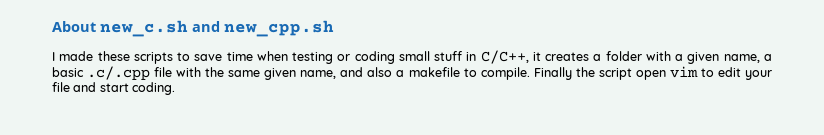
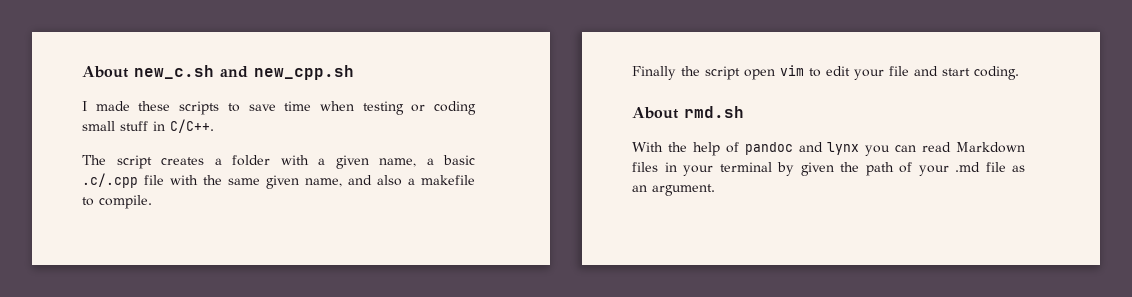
- I made these scripts to save time when testing or coding small stuff in C/C++, it creates a folder with a given name, a basic .c/.cpp file with the same given name, and also a makefile to compile. Finally the script open vim to edit your file and start coding.
+ I made these scripts to save time when testing or coding small stuff in C/C++.
+ The script creates a folder with a given name, a basic .c/.cpp file with the same given name, and also a makefile to compile.
+ Finally the script open vim to edit your file and start coding.
+ About rmd.sh
+ With the help of pandoc and lynx you can read Markdown files in your terminal by given the path of your .md file as an argument.

